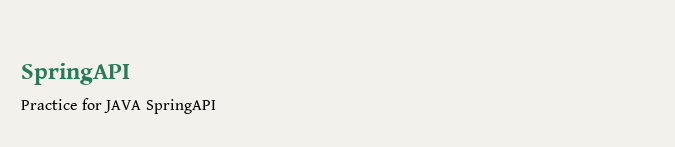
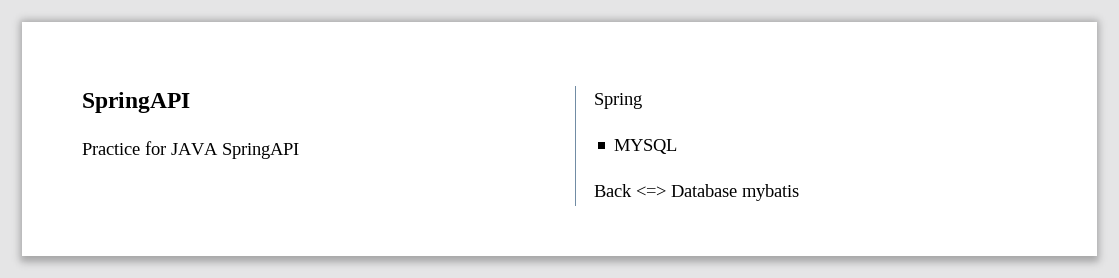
+ Spring
+ MYSQL
+ Back <=> Database mybatis

